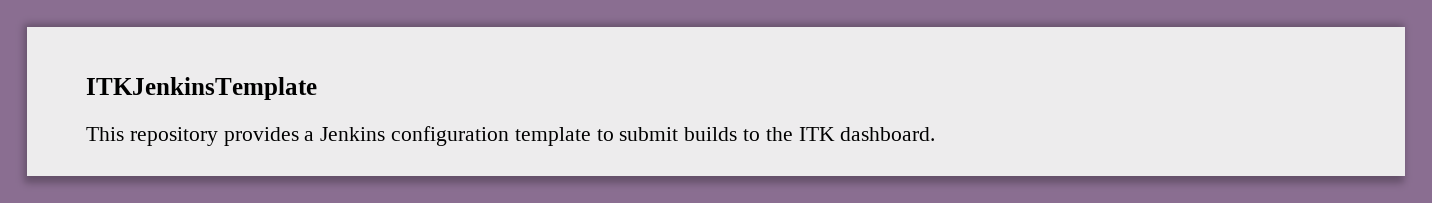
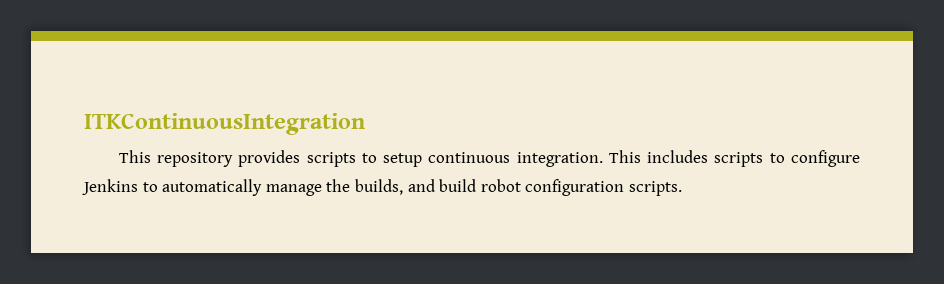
- ITKJenkinsTemplate
+ ITKContinuousIntegration
- This repository provides a Jenkins configuration template to submit builds to the ITK dashboard.
+ This repository provides scripts to setup continuous integration. This includes scripts to configure Jenkins to automatically manage the builds, and build robot configuration scripts.

